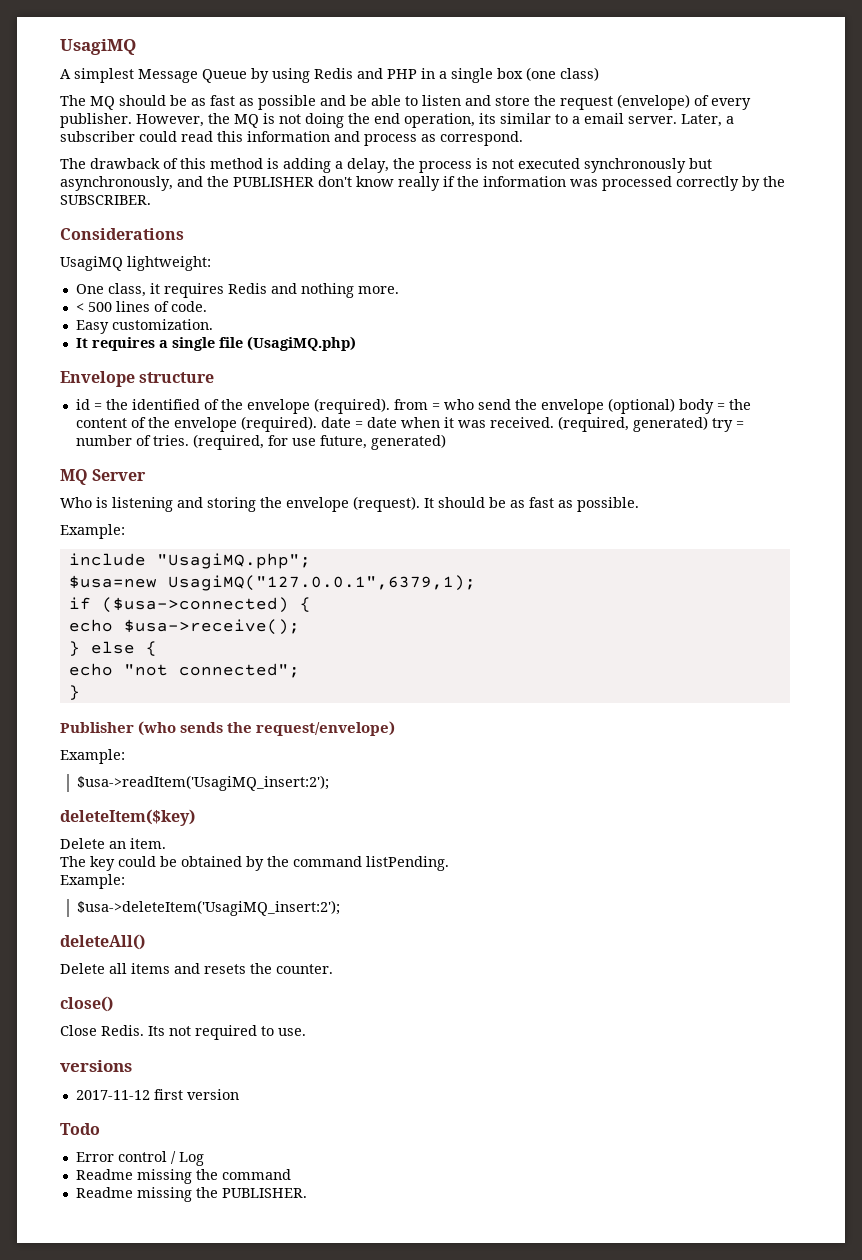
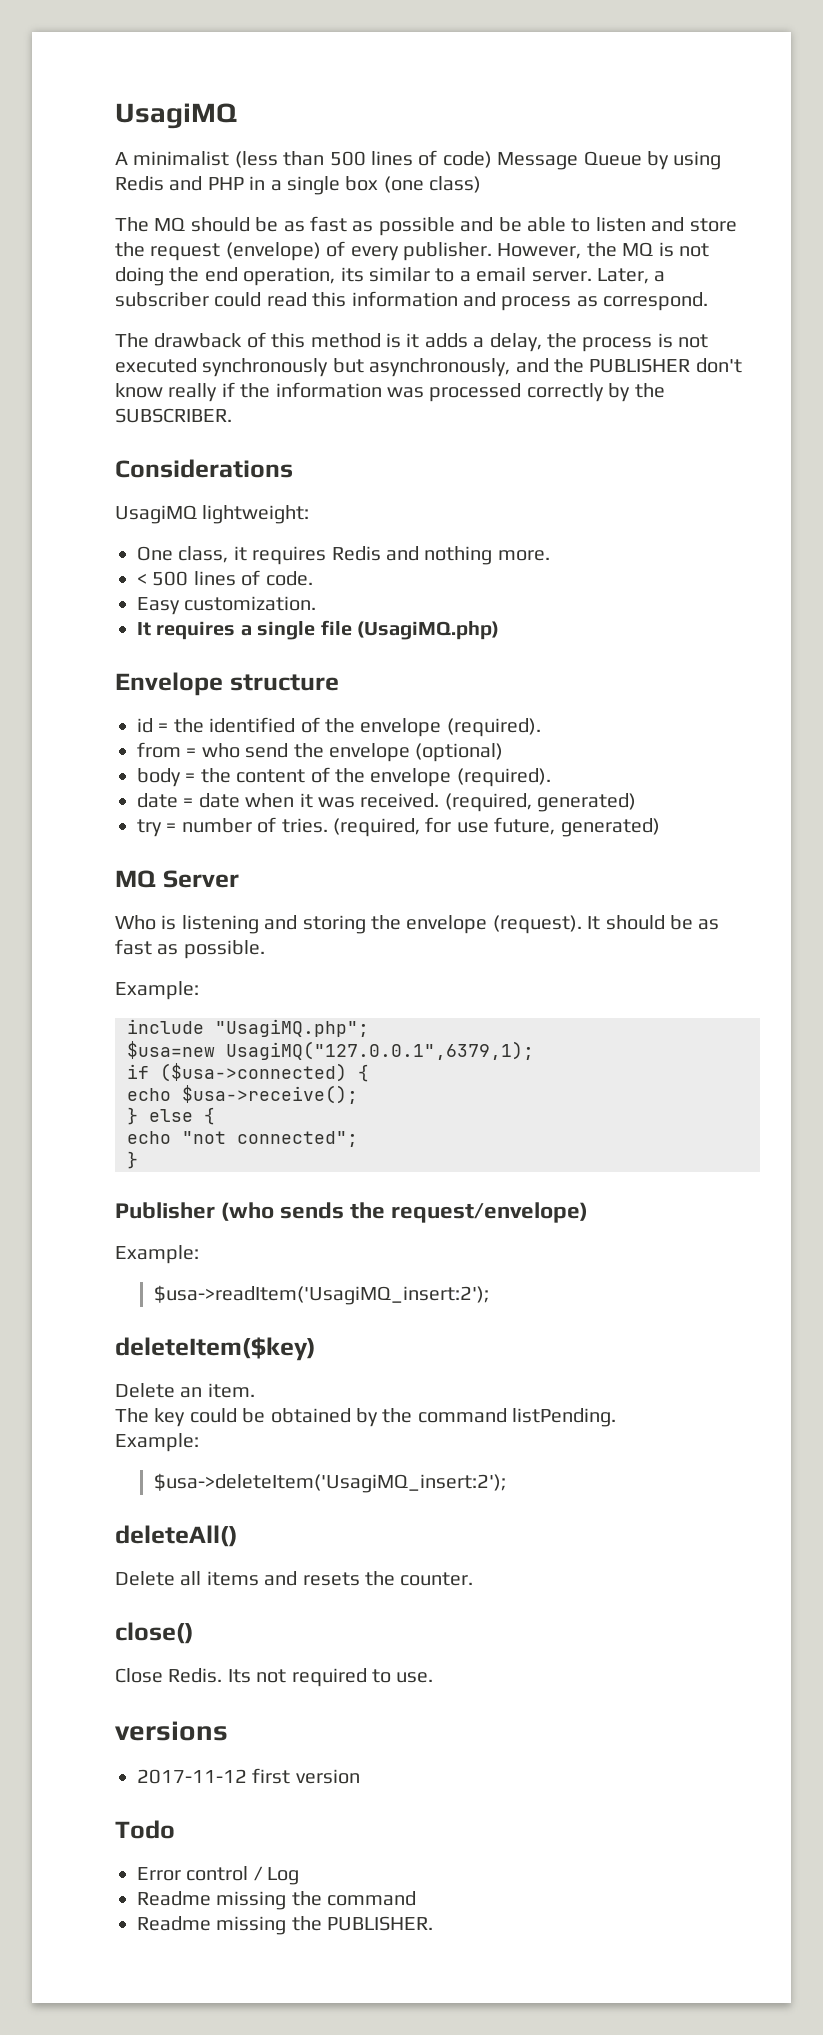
- A simplest Message Queue by using Redis and PHP in a single box (one class)
+ A minimalist (less than 500 lines of code) Message Queue by using Redis and PHP in a single box (one class)
- The drawback of this method is adding a delay, the process is not executed synchronously but asynchronously, and the PUBLISHER don't know really if the information was processed correctly by the SUBSCRIBER.
+ The drawback of this method is it adds a delay, the process is not executed synchronously but asynchronously, and the PUBLISHER don't know really if the information was processed correctly by the SUBSCRIBER.
- id = the identified of the envelope (required). from = who send the envelope (optional) body = the content of the envelope (required). date = date when it was received.
+ id = the identified of the envelope (required).
+ from = who send the envelope (optional)
+ body = the content of the envelope (required).
+ date = date when it was received.
- (required, generated) try = number of tries.
+ (required, generated)
+ try = number of tries.

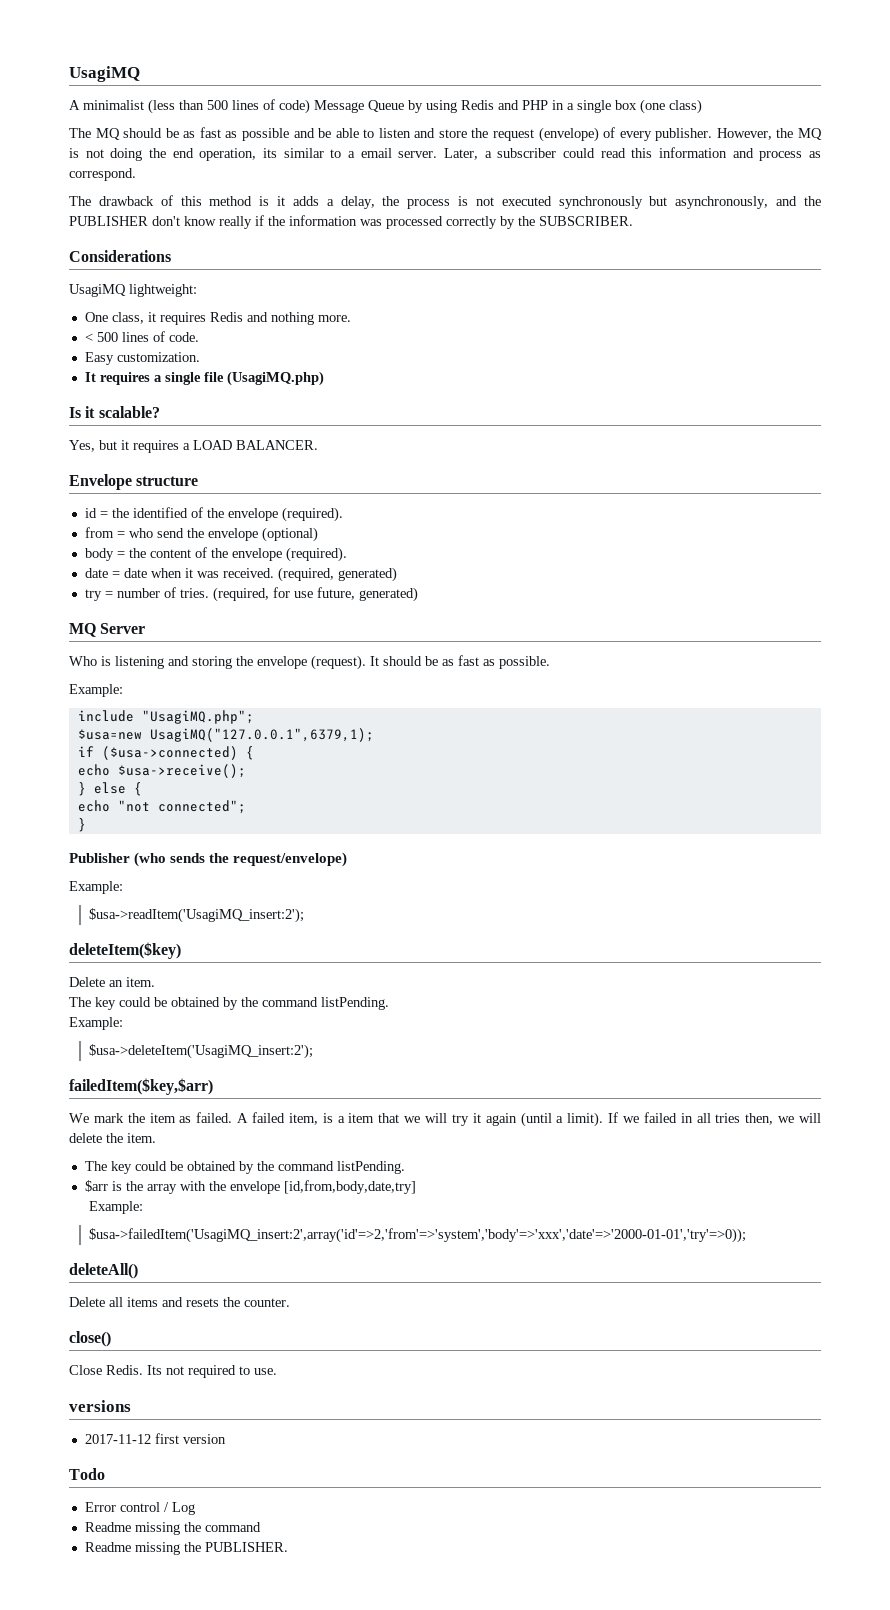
+ Is it scalable?
+ Yes, but it requires a LOAD BALANCER.
+ failedItem($key,$arr)
+ We mark the item as failed. A failed item, is a item that we will try it again (until a limit). If we failed in all tries then, we will delete the item.
+ The key could be obtained by the command listPending.
+ $arr is the array with the envelope [id,from,body,date,try]
+ Example:
+ $usa->failedItem('UsagiMQ_insert:2',array('id'=>2,'from'=>'system','body'=>'xxx','date'=>'2000-01-01','try'=>0));

